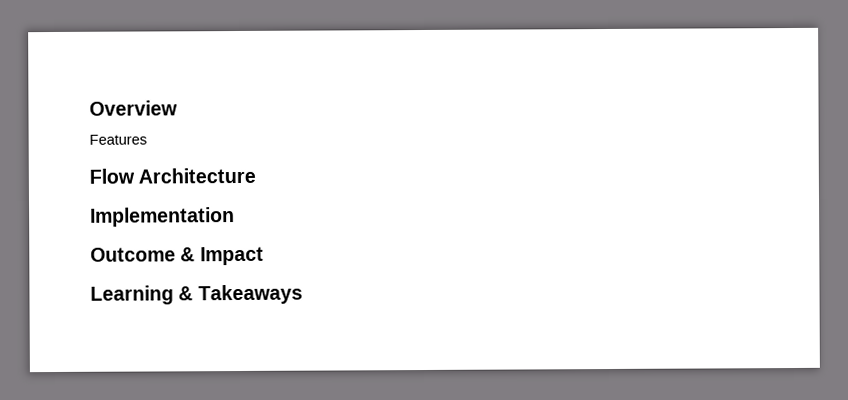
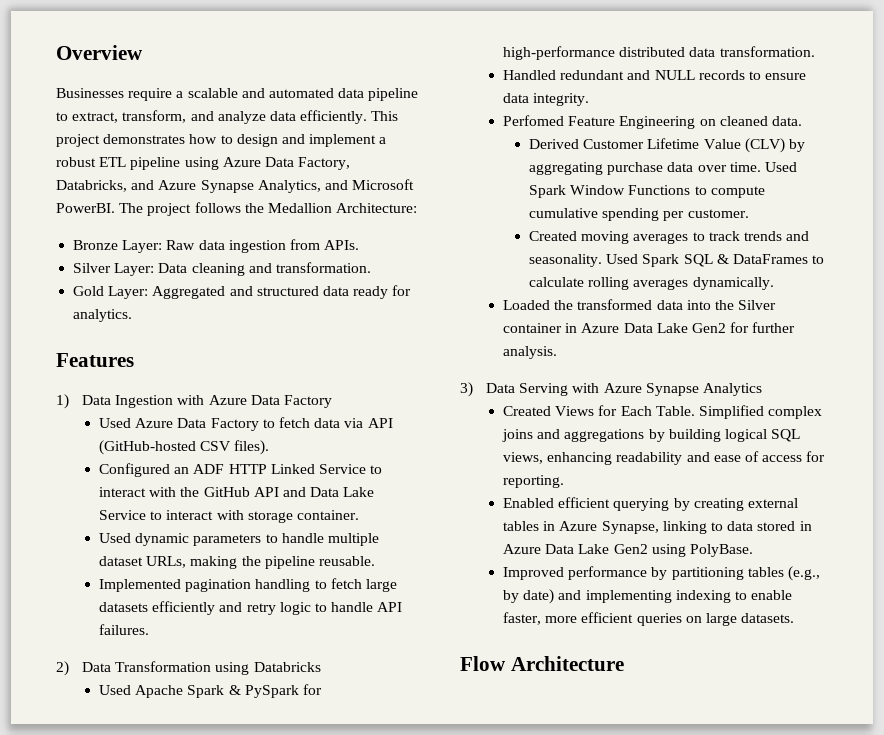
+ Businesses require a scalable and automated data pipeline to extract, transform, and analyze data efficiently. This project demonstrates how to design and implement a robust ETL pipeline using Azure Data Factory, Databricks, and Azure Synapse Analytics, and Microsoft PowerBI. The project follows the Medallion Architecture:
+ Bronze Layer: Raw data ingestion from APIs.
+ Silver Layer: Data cleaning and transformation.
+ Gold Layer: Aggregated and structured data ready for analytics.
  Features
+ 1) Data Ingestion with Azure Data Factory
+ Used Azure Data Factory to fetch data via API (GitHub-hosted CSV files).
+ Configured an ADF HTTP Linked Service to interact with the GitHub API and Data Lake Service to interact with storage container.
+ Used dynamic parameters to handle multiple dataset URLs, making the pipeline reusable.
+ Implemented pagination handling to fetch large datasets efficiently and retry logic to handle API failures.
+ 2) Data Transformation using Databricks
+ Used Apache Spark & PySpark for high-performance distributed data transformation.
+ Handled redundant and NULL records to ensure data integrity.
+ Perfomed Feature Engineering on cleaned data.
+ Derived Customer Lifetime Value (CLV) by aggregating purchase data over time. Used Spark Window Functions to compute cumulative spending per customer.
+ Created moving averages to track trends and seasonality. Used Spark SQL & DataFrames to calculate rolling averages dynamically.
+ Loaded the transformed data into the Silver container in Azure Data Lake Gen2 for further analysis.
+ 3) Data Serving with Azure Synapse Analytics
+ Created Views for Each Table. Simplified complex joins and aggregations by building logical SQL views, enhancing readability and ease of access for reporting.
+ Enabled efficient querying by creating external tables in Azure Synapse, linking to data stored in Azure Data Lake Gen2 using PolyBase.
+ Improved performance by partitioning tables (e.g., by date) and implementing indexing to enable faster, more efficient queries on large datasets.
  Flow Architecture
- Implementation
- Outcome & Impact
- Learning & Takeaways

